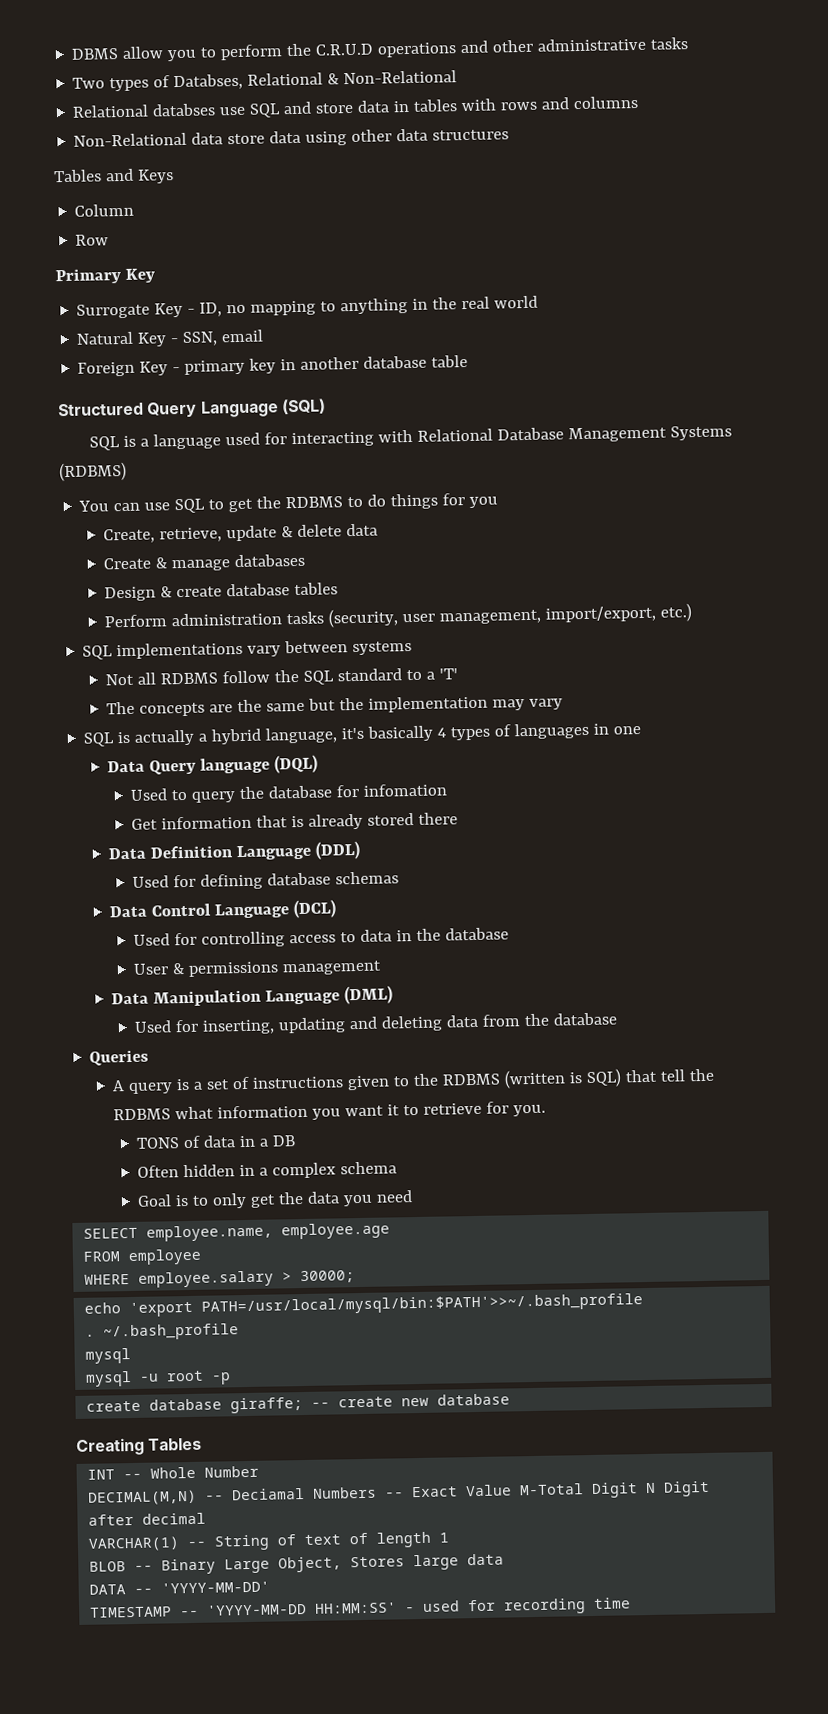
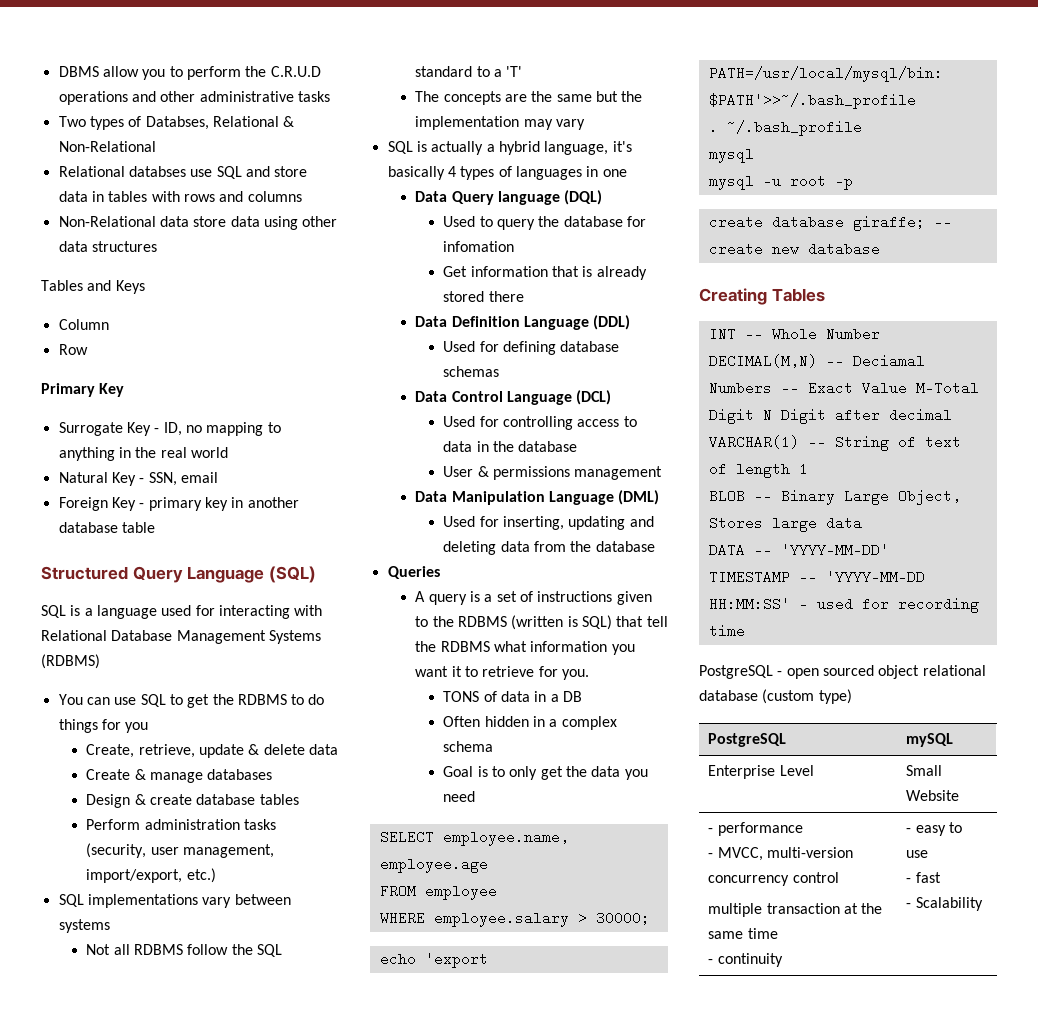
+ PostgreSQL - open sourced object relational database (custom type)
+ PostgreSQL | mySQL
+ Enterprise Level | Small Website
+ - performance
+ - MVCC, multi-version concurrency control
+ multiple transaction at the same time
+ - continuity | - easy to use
+ - fast
+ - Scalability

